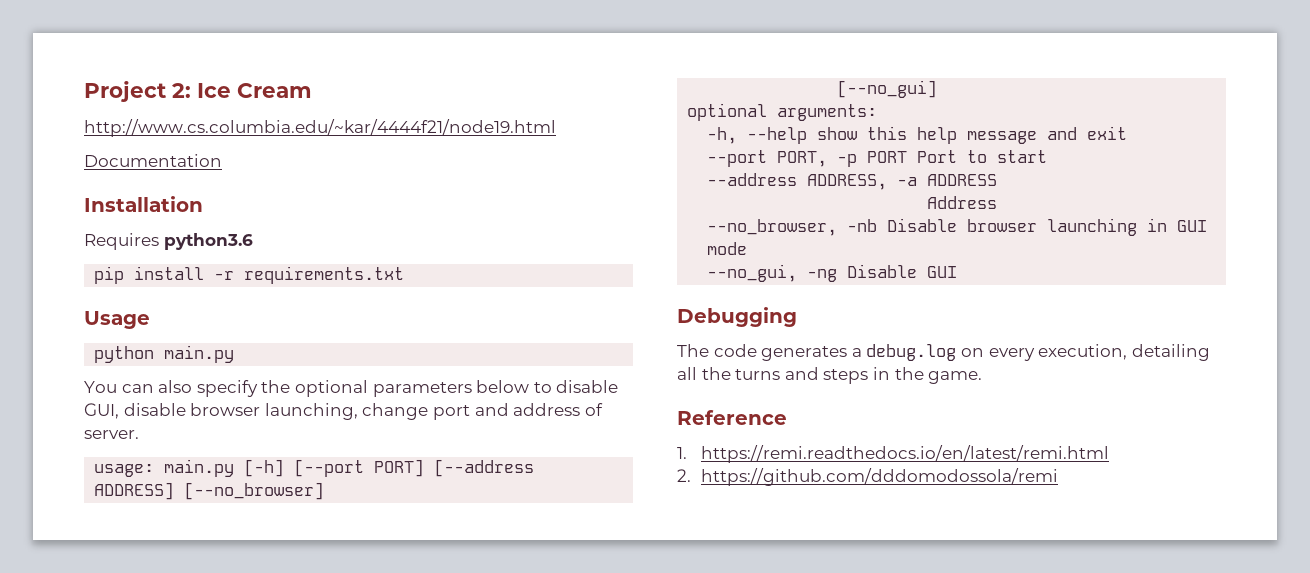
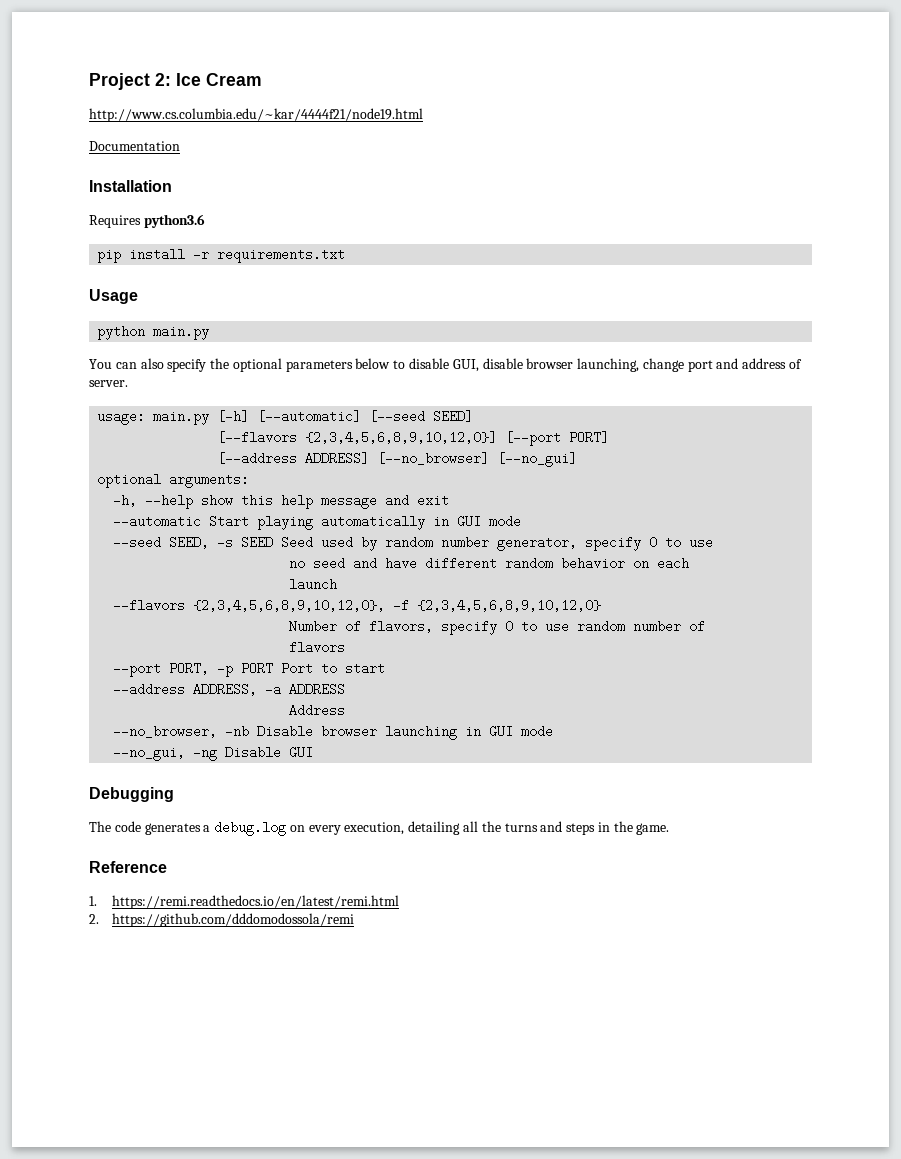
- usage: main.py [-h] [--port PORT] [--address ADDRESS] [--no_browser]
- [--no_gui]
+ usage: main.py [-h] [--automatic] [--seed SEED]
+ [--flavors {2,3,4,5,6,8,9,10,12,0}] [--port PORT]
+ [--address ADDRESS] [--no_browser] [--no_gui]
+ --automatic Start playing automatically in GUI mode
+ --seed SEED, -s SEED Seed used by random number generator, specify 0 to use
+ no seed and have different random behavior on each
+ launch
+ --flavors {2,3,4,5,6,8,9,10,12,0}, -f {2,3,4,5,6,8,9,10,12,0}
+ Number of flavors, specify 0 to use random number of
+ flavors

